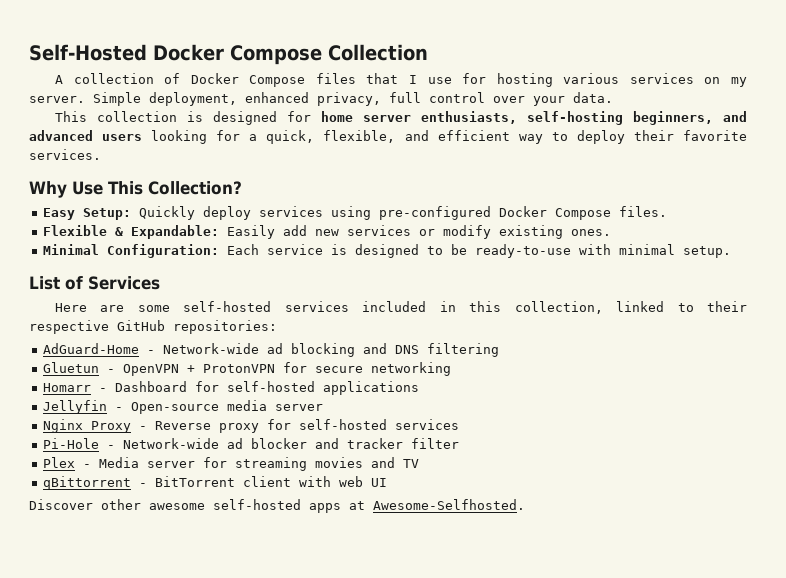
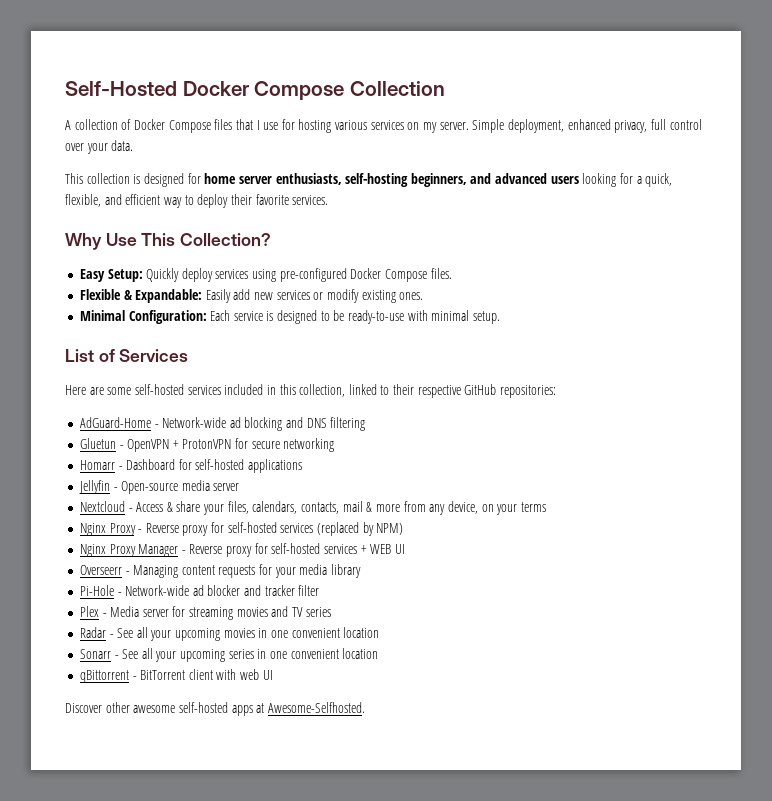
+ Nextcloud - Access & share your files, calendars, contacts, mail & more from any device, on your terms
- Nginx Proxy - Reverse proxy for self-hosted services
+ Nginx Proxy - Reverse proxy for self-hosted services (replaced by NPM)
+ Nginx Proxy Manager - Reverse proxy for self-hosted services + WEB UI
+ Overseerr - Managing content requests for your media library
- Plex - Media server for streaming movies and TV
+ Plex - Media server for streaming movies and TV series
+ Radar - See all your upcoming movies in one convenient location
+ Sonarr - See all your upcoming series in one convenient location

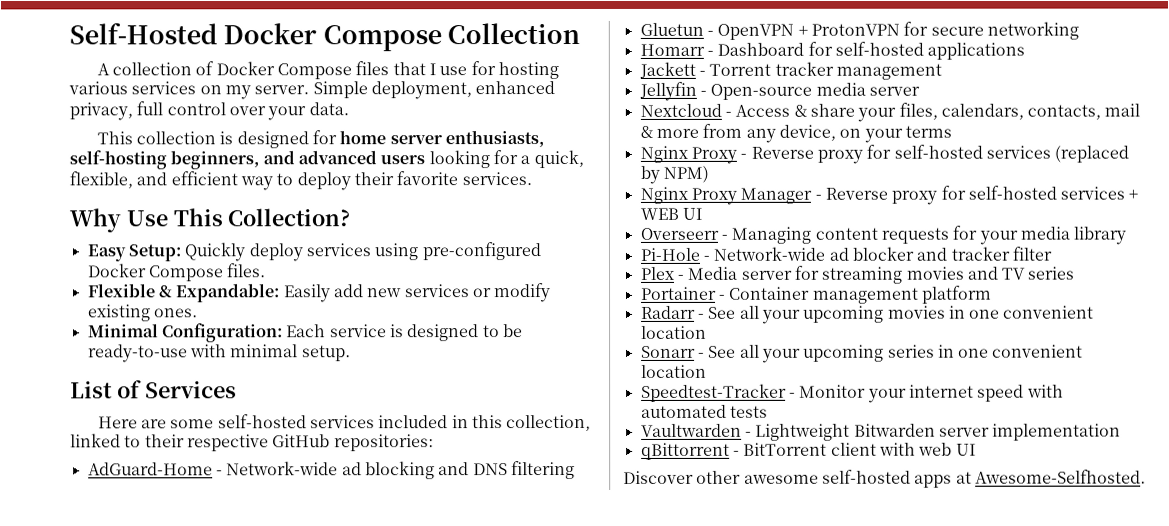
+ Jackett - Torrent tracker management
- Radar - See all your upcoming movies in one convenient location
+ Portainer - Container management platform
+ Radarr - See all your upcoming movies in one convenient location
+ Speedtest-Tracker - Monitor your internet speed with automated tests
+ Vaultwarden - Lightweight Bitwarden server implementation

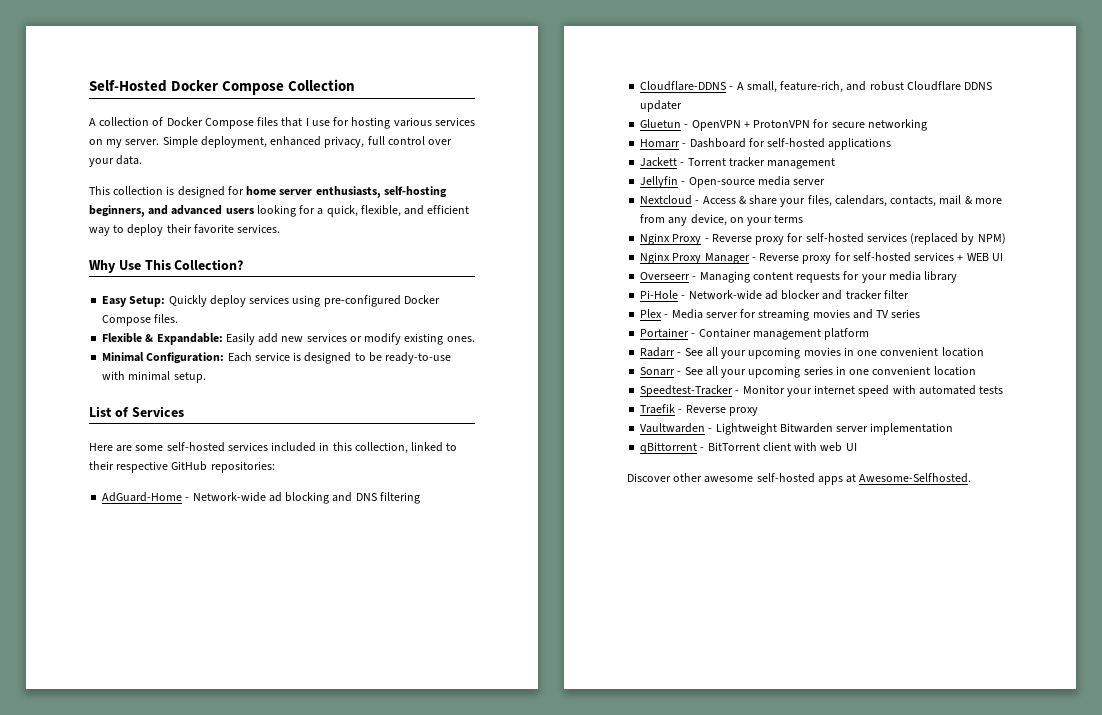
+ Cloudflare-DDNS - A small, feature-rich, and robust Cloudflare DDNS updater
+ Traefik - Reverse proxy

